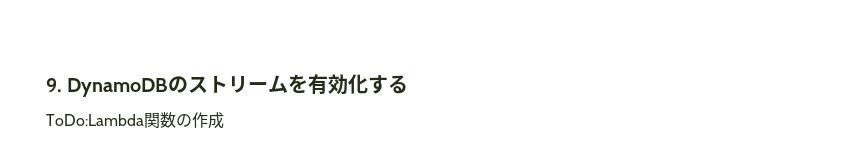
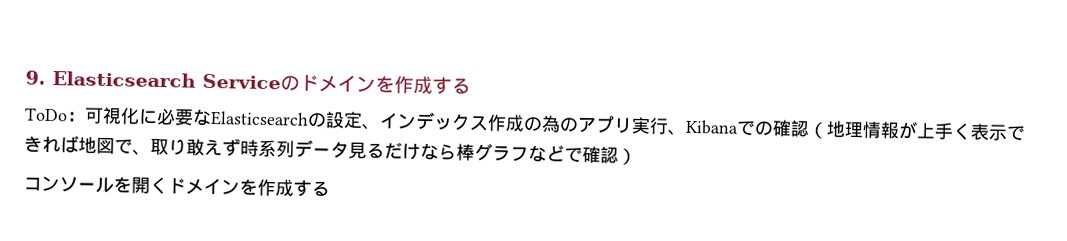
- 9. DynamoDBのストリームを有効化する
- ToDo:Lambda関数の作成
+ 9. Elasticsearch Serviceのドメインを作成する
+ ToDo：可視化に必要なElasticsearchの設定、インデックス作成の為のアプリ実行、Kibanaでの確認（地理情報が上手く表示できれば地図で、取り敢えず時系列データ見るだけなら棒グラフなどで確認）
+ コンソールを開くドメインを作成する

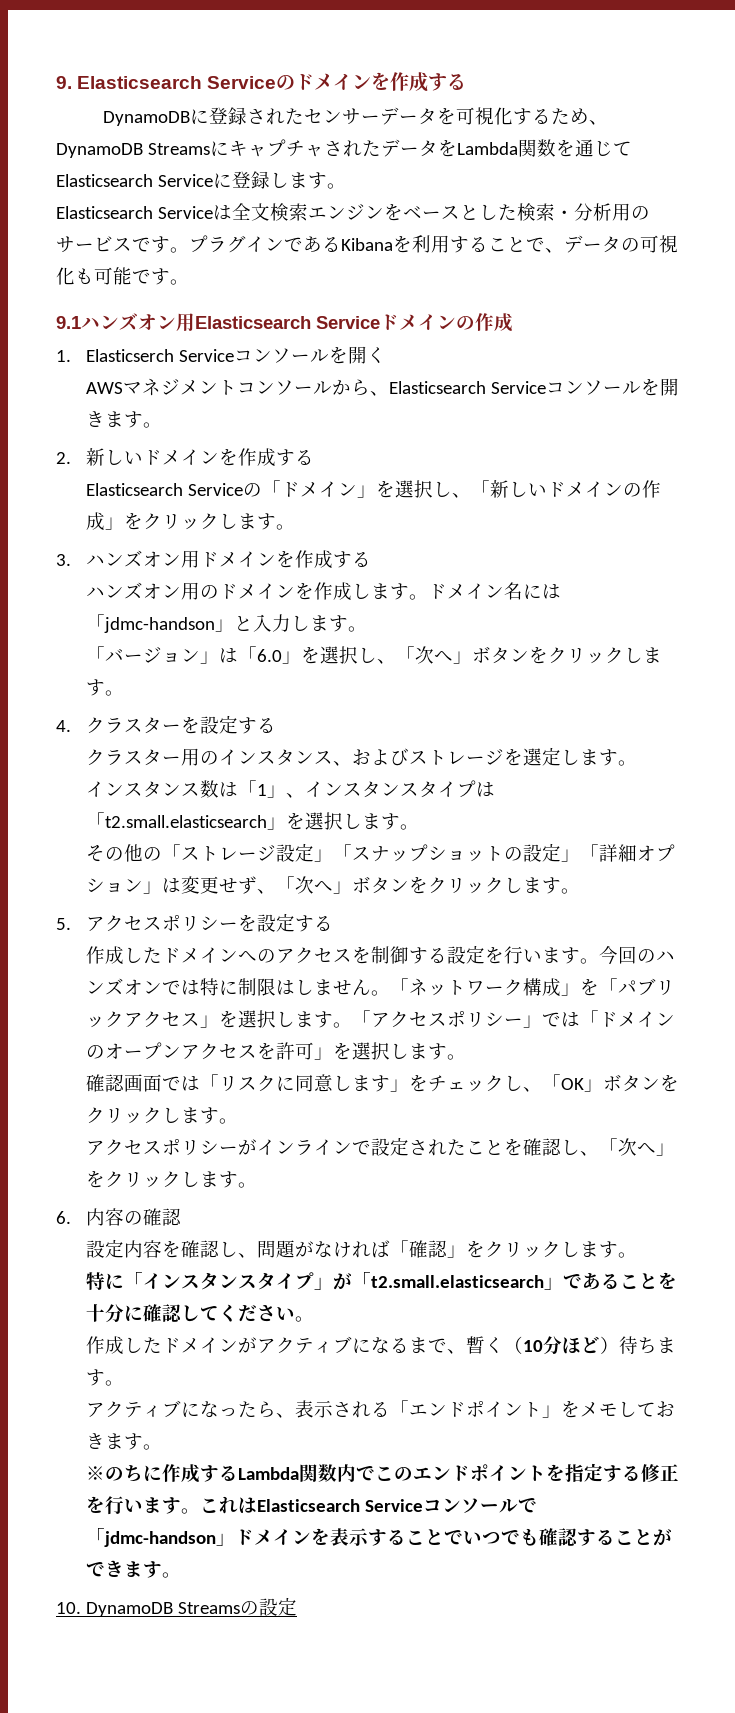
- ToDo：可視化に必要なElasticsearchの設定、インデックス作成の為のアプリ実行、Kibanaでの確認（地理情報が上手く表示できれば地図で、取り敢えず時系列データ見るだけなら棒グラフなどで確認）
- コンソールを開くドメインを作成する
+ DynamoDBに登録されたセンサーデータを可視化するため、DynamoDB StreamsにキャプチャされたデータをLambda関数を通じてElasticsearch Serviceに登録します。
+ Elasticsearch Serviceは全文検索エンジンをベースとした検索・分析用のサービスです。プラグインであるKibanaを利用することで、データの可視化も可能です。
+ 9.1ハンズオン用Elasticsearch Serviceドメインの作成
+ 1. Elasticserch Serviceコンソールを開く
+ AWSマネジメントコンソールから、Elasticsearch Serviceコンソールを開きます。
+ 2.新しいドメインを作成する
+ Elasticsearch Serviceの「ドメイン」を選択し、「新しいドメインの作成」をクリックします。
+ 3.ハンズオン用ドメインを作成する
+ ハンズオン用のドメインを作成します。ドメイン名には「jdmc-handson」と入力します。
+ 「バージョン」は「6.0」を選択し、「次へ」ボタンをクリックします。
+ 4.クラスターを設定する
+ クラスター用のインスタンス、およびストレージを選定します。
+ インスタンス数は「1」、インスタンスタイプは「t2.small.elasticsearch」を選択します。
+ その他の「ストレージ設定」「スナップショットの設定」「詳細オプション」は変更せず、「次へ」ボタンをクリックします。
+ 5.アクセスポリシーを設定する
+ 作成したドメインへのアクセスを制御する設定を行います。今回のハンズオンでは特に制限はしません。「ネットワーク構成」を「パブリックアクセス」を選択します。「アクセスポリシー」では「ドメインのオープンアクセスを許可」を選択します。
+ 確認画面では「リスクに同意します」をチェックし、「OK」ボタンをクリックします。
+ アクセスポリシーがインラインで設定されたことを確認し、「次へ」をクリックします。
+ 6.内容の確認
+ 設定内容を確認し、問題がなければ「確認」をクリックします。
+ 特に「インスタンスタイプ」が「t2.small.elasticsearch」であることを十分に確認してください。
+ 作成したドメインがアクティブになるまで、暫く（10分ほど）待ちます。
+ アクティブになったら、表示される「エンドポイント」をメモしておきます。
+ ※のちに作成するLambda関数内でこのエンドポイントを指定する修正を行います。これはElasticsearch Serviceコンソールで「jdmc-handson」ドメインを表示することでいつでも確認することができます。
+ 10. DynamoDB Streamsの設定

